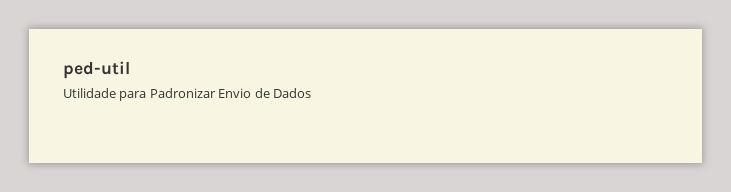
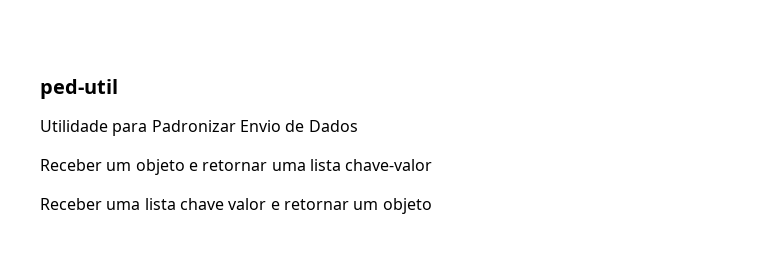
+ Receber um objeto e retornar uma lista chave-valor
+ Receber uma lista chave valor e retornar um objeto

